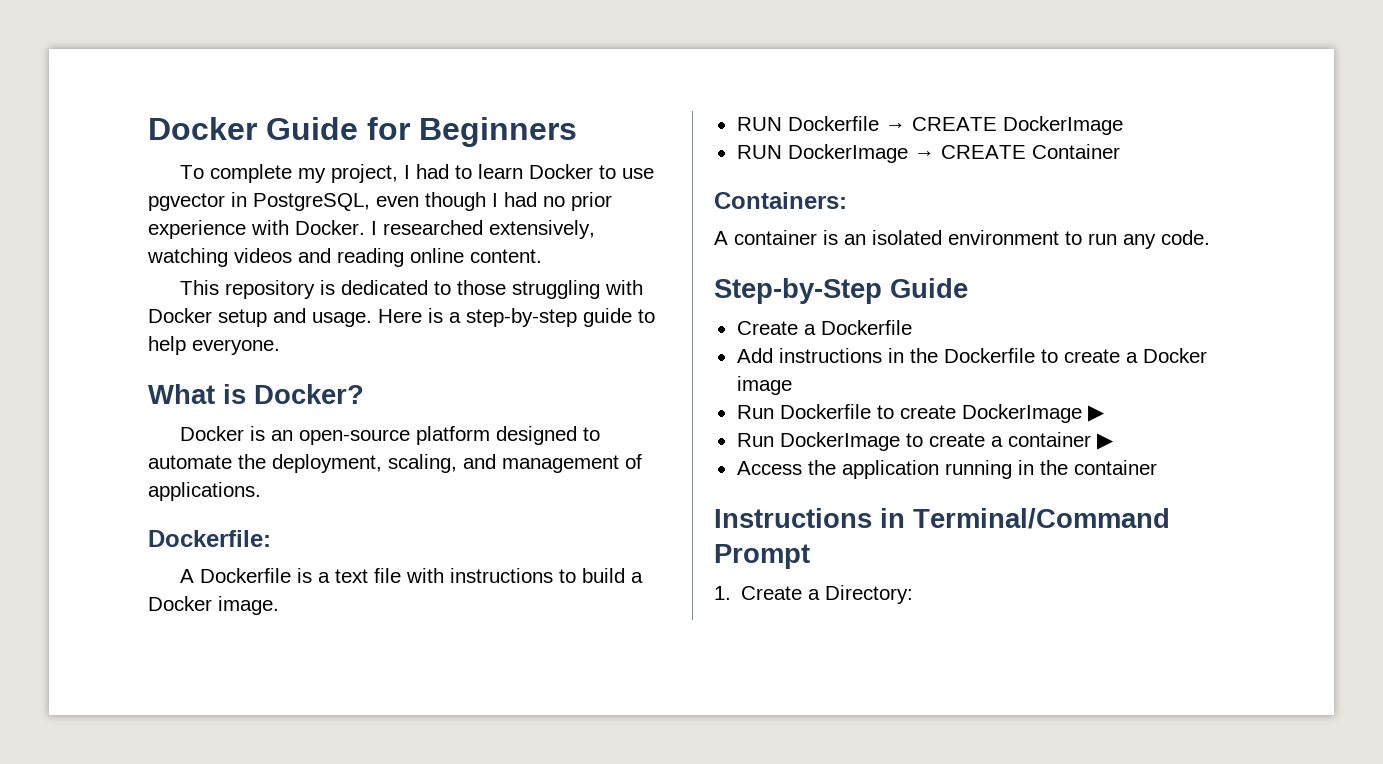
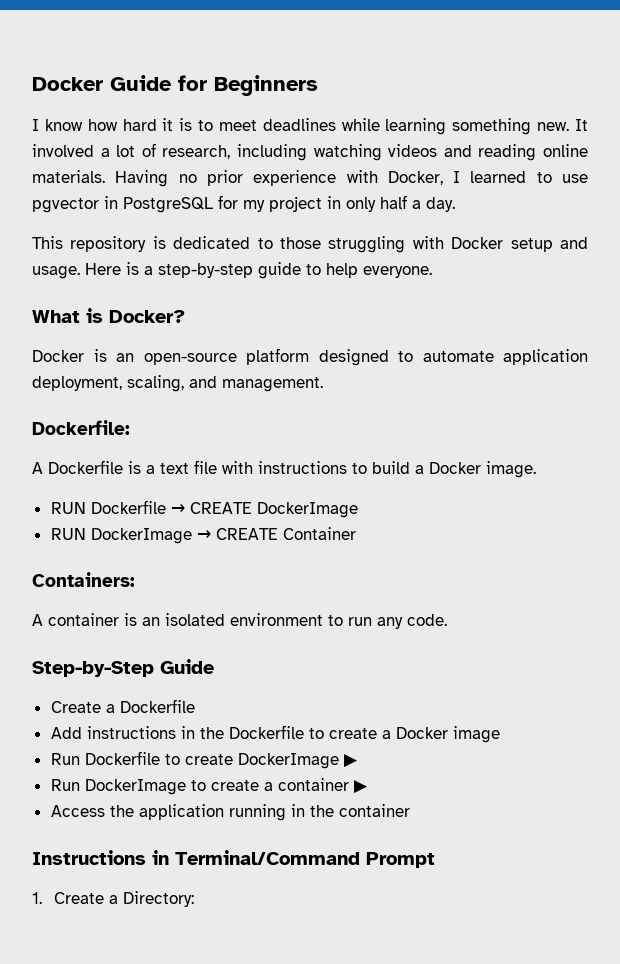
- To complete my project, I had to learn Docker to use pgvector in PostgreSQL, even though I had no prior experience with Docker. I researched extensively, watching videos and reading online content.
+ I know how hard it is to meet deadlines while learning something new. It involved a lot of research, including watching videos and reading online materials. Having no prior experience with Docker, I learned to use pgvector in PostgreSQL for my project in only half a day.
- Docker is an open-source platform designed to automate the deployment, scaling, and management of applications.
+ Docker is an open-source platform designed to automate application deployment, scaling, and management.

